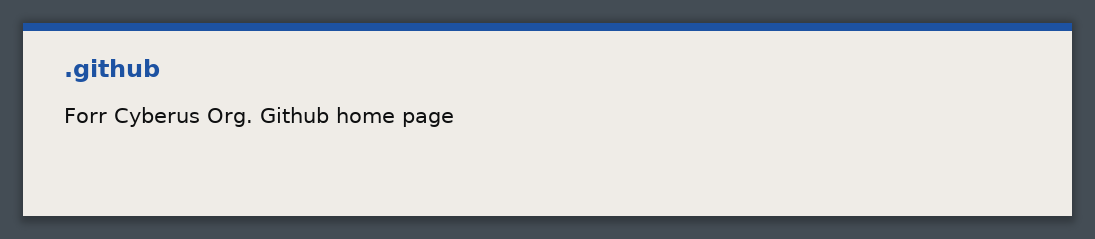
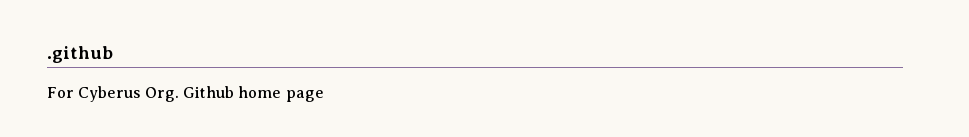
- Forr Cyberus Org. Github home page
+ For Cyberus Org. Github home page

